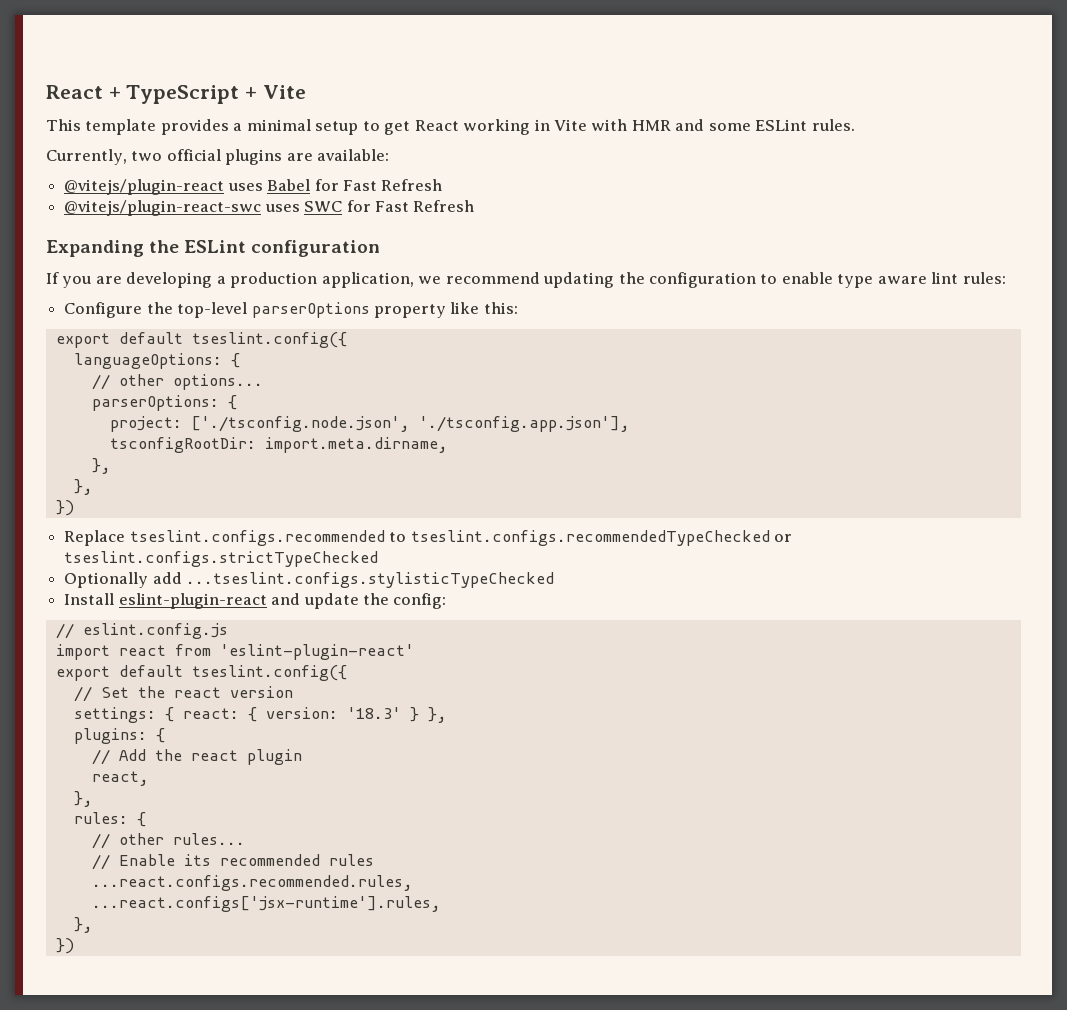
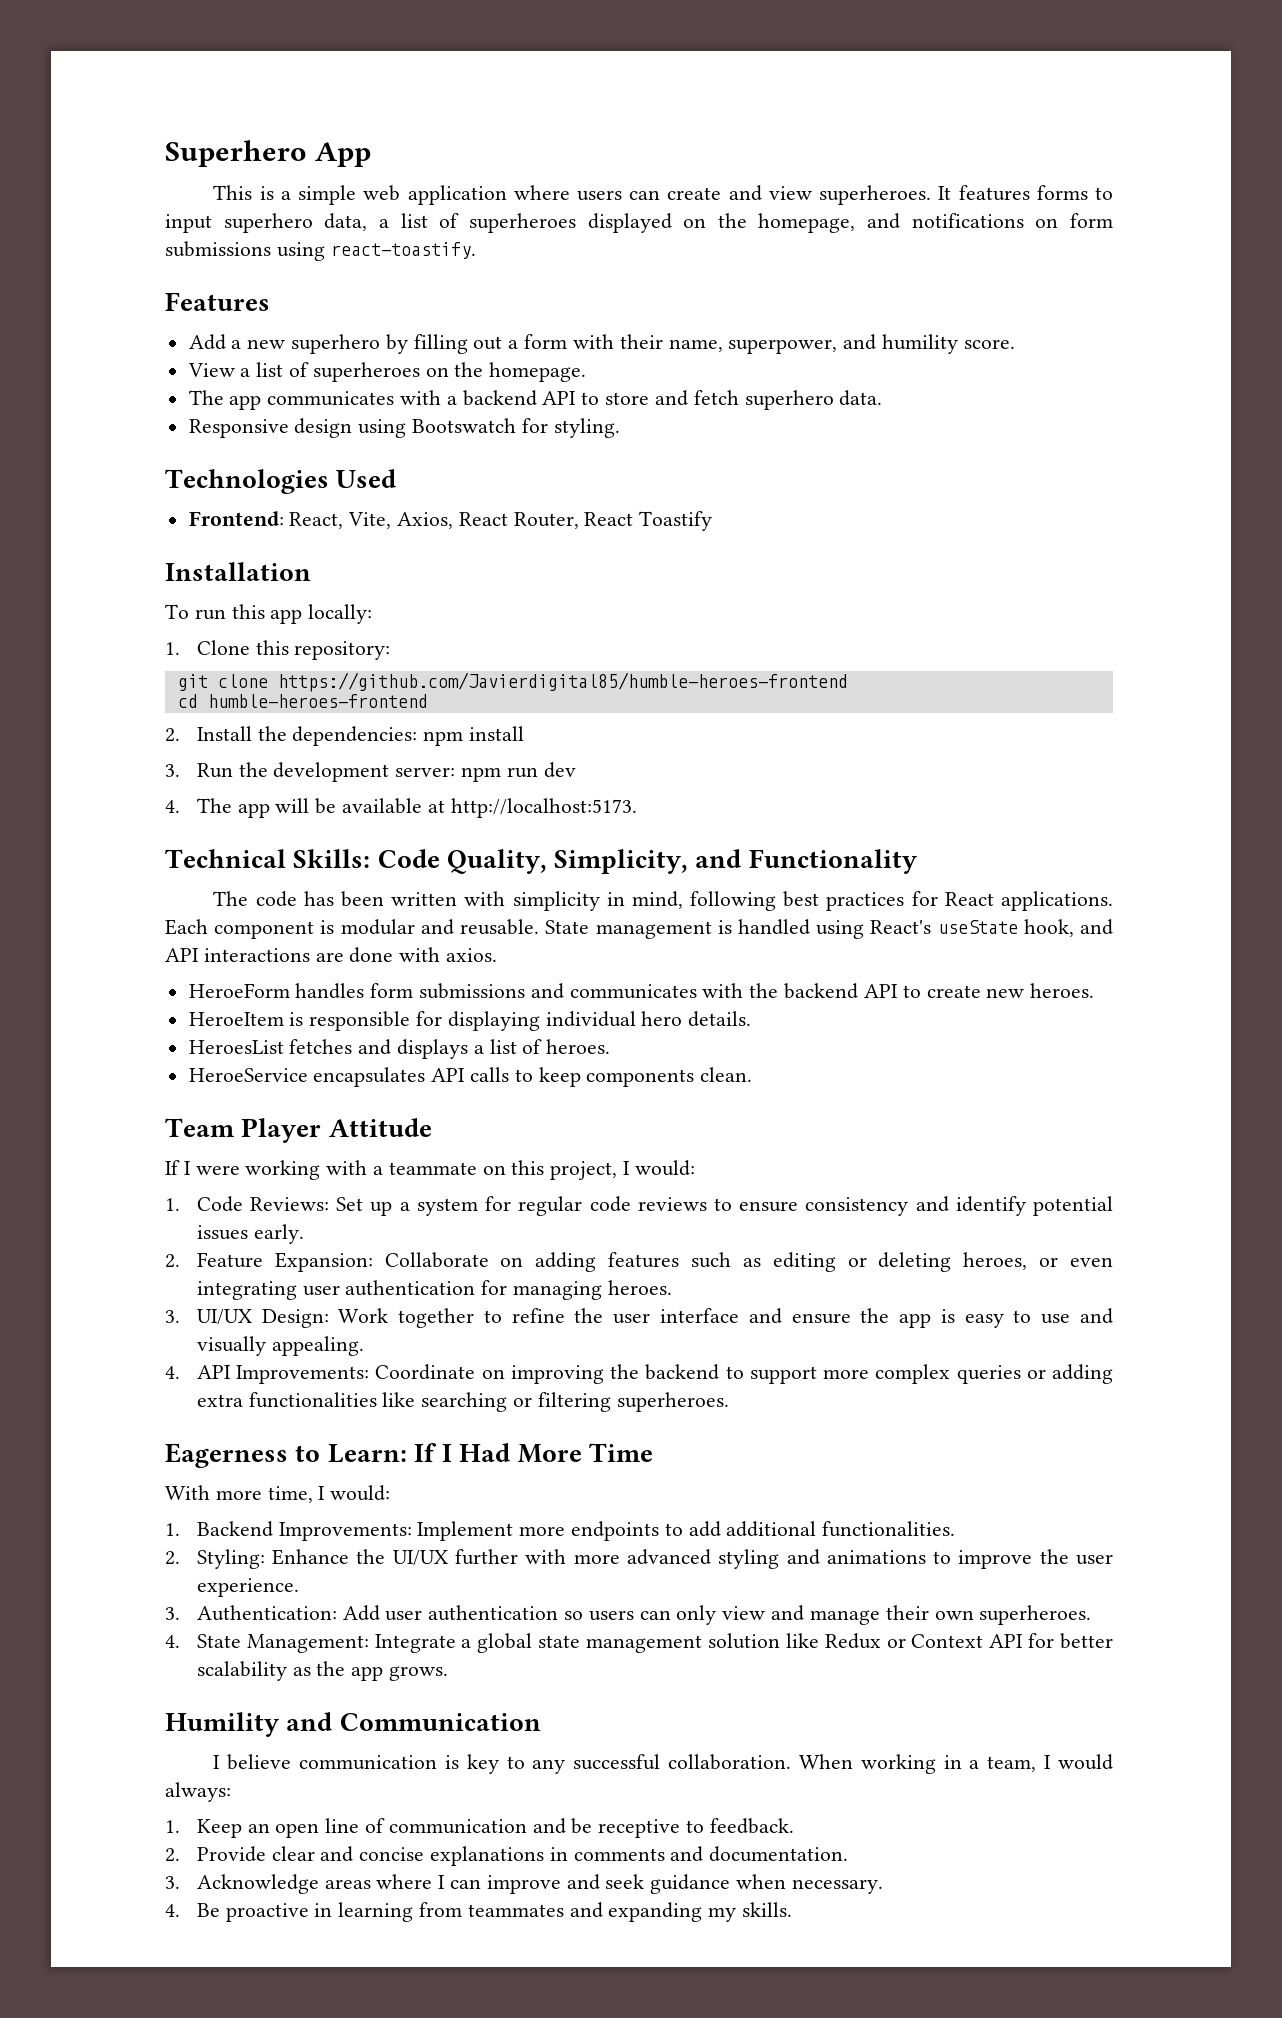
- React + TypeScript + Vite
- This template provides a minimal setup to get React working in Vite with HMR and some ESLint rules.
- Currently, two official plugins are available:
- @vitejs/plugin-react uses Babel for Fast Refresh
- @vitejs/plugin-react-swc uses SWC for Fast Refresh
- Expanding the ESLint configuration
- If you are developing a production application, we recommend updating the configuration to enable type aware lint rules:
- Configure the top-level parserOptions property like this:
- export default tseslint.config({
- languageOptions: {
- // other options...
- parserOptions: {
- project: ['./tsconfig.node.json', './tsconfig.app.json'],
- tsconfigRootDir: import.meta.dirname,
- },
- },
- })
- Replace tseslint.configs.recommended to tseslint.configs.recommendedTypeChecked or tseslint.configs.strictTypeChecked
- Optionally add ...tseslint.configs.stylisticTypeChecked
- Install eslint-plugin-react and update the config:
- // eslint.config.js
- import react from 'eslint-plugin-react'
- export default tseslint.config({
- // Set the react version
- settings: { react: { version: '18.3' } },
- plugins: {
- // Add the react plugin
- react,
- },
- rules: {
- // other rules...
- // Enable its recommended rules
- ...react.configs.recommended.rules,
- ...react.configs['jsx-runtime'].rules,
- },
- })
+ Superhero App
+ This is a simple web application where users can create and view superheroes. It features forms to input superhero data, a list of superheroes displayed on the homepage, and notifications on form submissions using react-toastify.
+ Features
+ Add a new superhero by filling out a form with their name, superpower, and humility score.
+ View a list of superheroes on the homepage.
+ The app communicates with a backend API to store and fetch superhero data.
+ Responsive design using Bootswatch for styling.
+ Technologies Used
+ Frontend: React, Vite, Axios, React Router, React Toastify
+ Installation
+ To run this app locally:
+ 1. Clone this repository:
+ git clone https://github.com/Javierdigital85/humble-heroes-frontend
+ cd humble-heroes-frontend
+ 2. Install the dependencies: npm install
+ 3. Run the development server: npm run dev
+ 4. The app will be available at http://localhost:5173.
+ Technical Skills: Code Quality, Simplicity, and Functionality
+ The code has been written with simplicity in mind, following best practices for React applications. Each component is modular and reusable. State management is handled using React's useState hook, and API interactions are done with axios.
+ HeroeForm handles form submissions and communicates with the backend API to create new heroes.
+ HeroeItem is responsible for displaying individual hero details.
+ HeroesList fetches and displays a list of heroes.
+ HeroeService encapsulates API calls to keep components clean.
+ Team Player Attitude
+ If I were working with a teammate on this project, I would:
+ 1. Code Reviews: Set up a system for regular code reviews to ensure consistency and identify potential issues early.
+ 2. Feature Expansion: Collaborate on adding features such as editing or deleting heroes, or even integrating user authentication for managing heroes.
+ 3. UI/UX Design: Work together to refine the user interface and ensure the app is easy to use and visually appealing.
+ 4. API Improvements: Coordinate on improving the backend to support more complex queries or adding extra functionalities like searching or filtering superheroes.
+ Eagerness to Learn: If I Had More Time
+ With more time, I would:
+ 1. Backend Improvements: Implement more endpoints to add additional functionalities.
+ 2. Styling: Enhance the UI/UX further with more advanced styling and animations to improve the user experience.
+ 3. Authentication: Add user authentication so users can only view and manage their own superheroes.
+ 4. State Management: Integrate a global state management solution like Redux or Context API for better scalability as the app grows.
+ Humility and Communication
+ I believe communication is key to any successful collaboration. When working in a team, I would always:
+ 1. Keep an open line of communication and be receptive to feedback.
+ 2. Provide clear and concise explanations in comments and documentation.
+ 3. Acknowledge areas where I can improve and seek guidance when necessary.
+ 4. Be proactive in learning from teammates and expanding my skills.

